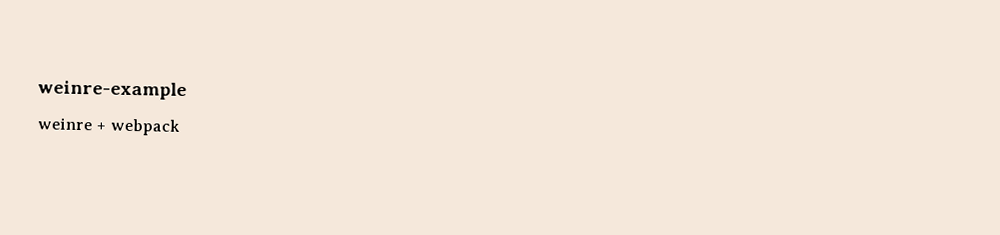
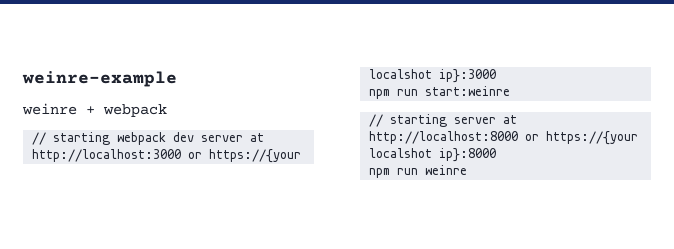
+ // starting webpack dev server at http://localhost:3000 or https://{your localshot ip}:3000
+ npm run start:weinre
+ // starting server at http://localhost:8000 or https://{your localshot ip}:8000
+ npm run weinre

